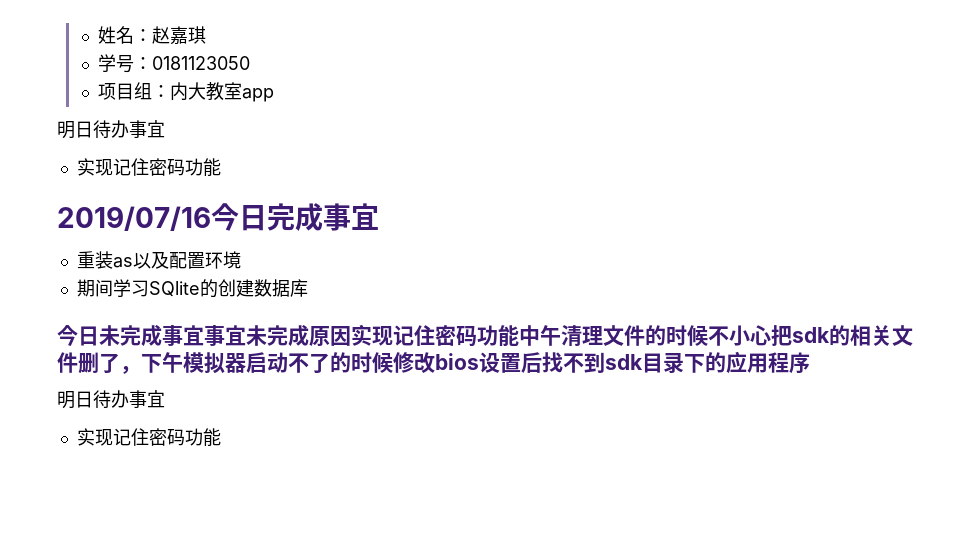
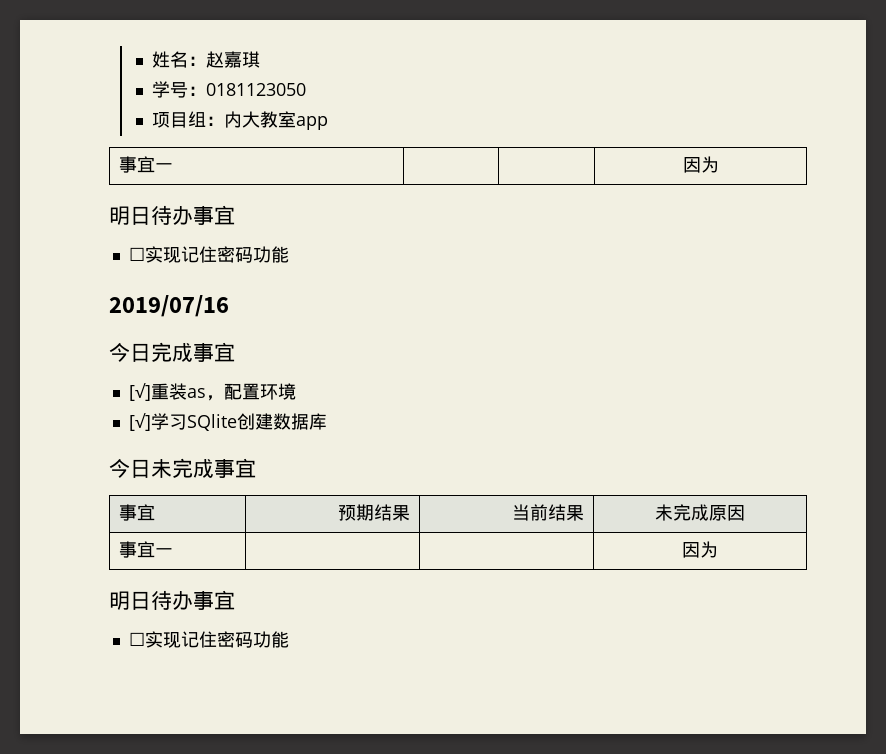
  项目组：内大教室app
+ 事宜一 | | | 因为
  明日待办事宜
- 实现记住密码功能
+ ☐实现记住密码功能
- 2019/07/16今日完成事宜
+ 2019/07/16
+ 今日完成事宜
- 重装as以及配置环境
+ [√]重装as，配置环境
- 期间学习SQlite的创建数据库
+ [√]学习SQlite创建数据库
- 今日未完成事宜事宜未完成原因实现记住密码功能中午清理文件的时候不小心把sdk的相关文件删了，下午模拟器启动不了的时候修改bios设置后找不到sdk目录下的应用程序
+ 今日未完成事宜
+ 事宜 | 预期结果 | 当前结果 | 未完成原因
+ 事宜一 | | | 因为
  明日待办事宜
- 实现记住密码功能
+ ☐实现记住密码功能

